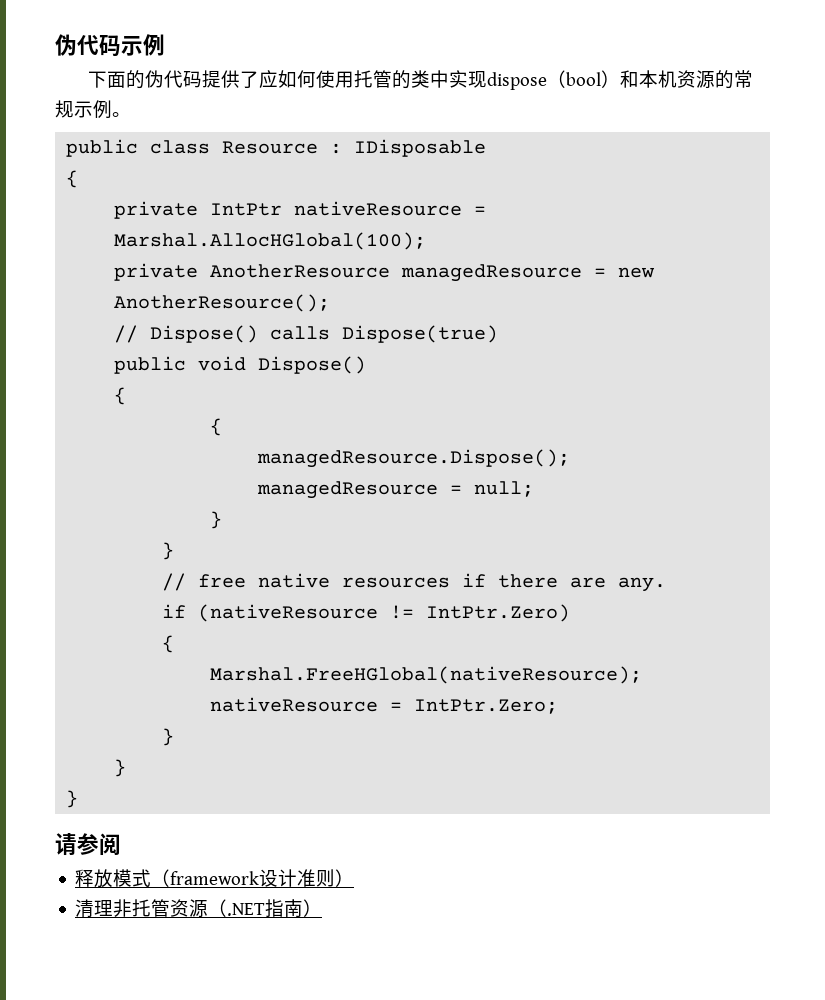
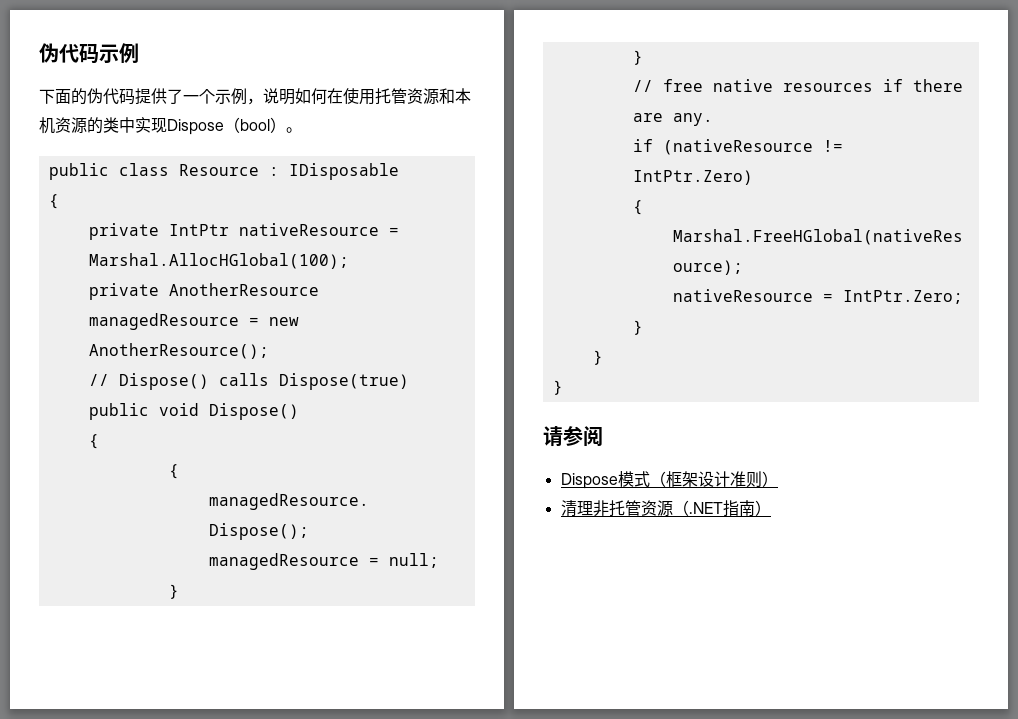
- 下面的伪代码提供了应如何使用托管的类中实现dispose（bool）和本机资源的常规示例。
+ 下面的伪代码提供了一个示例，说明如何在使用托管资源和本机资源的类中实现Dispose（bool）。
- 释放模式（framework设计准则）
+ Dispose模式（框架设计准则）

